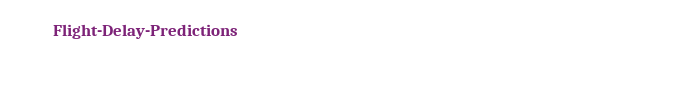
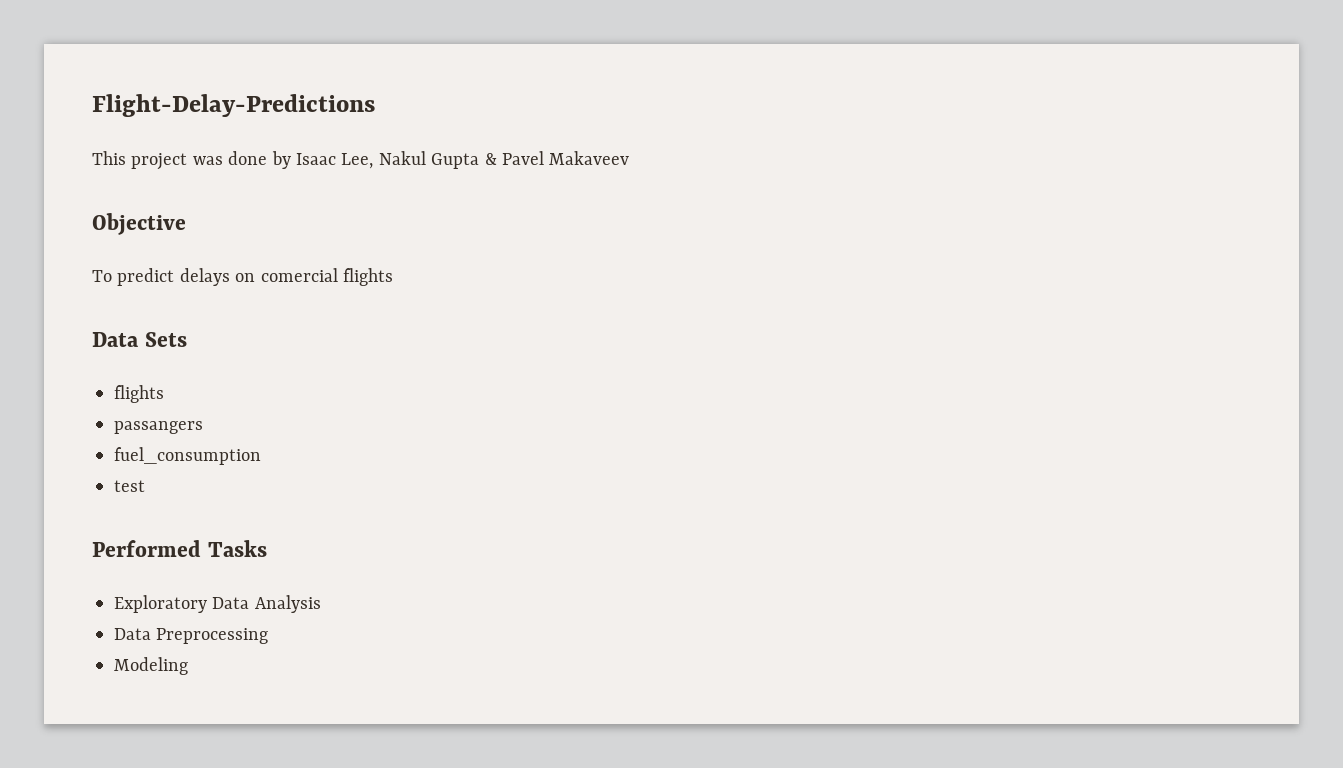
+ This project was done by Isaac Lee, Nakul Gupta & Pavel Makaveev
+ Objective
+ To predict delays on comercial flights
+ Data Sets
+ flights
+ passangers
+ fuel_consumption
+ test
+ Performed Tasks
+ Exploratory Data Analysis
+ Data Preprocessing
+ Modeling

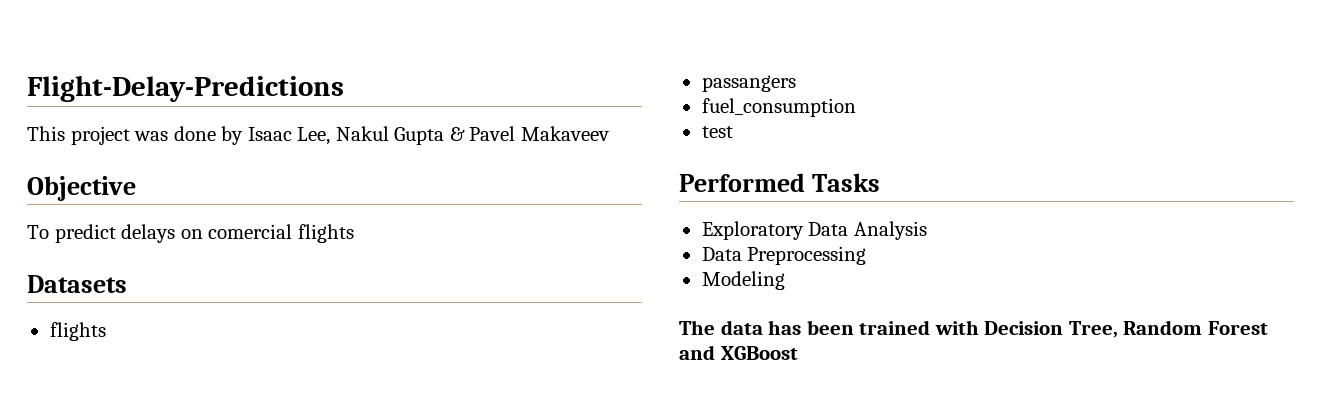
- Data Sets
+ Datasets
+ The data has been trained with Decision Tree, Random Forest and XGBoost

